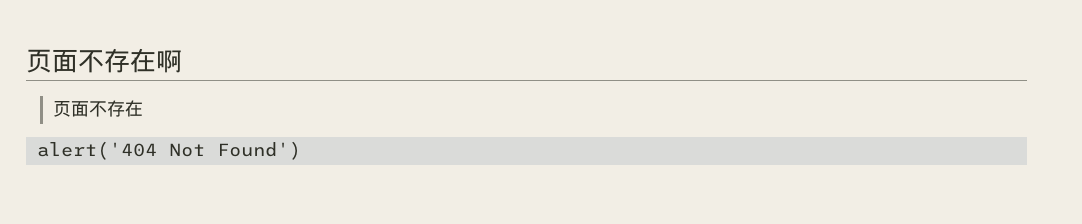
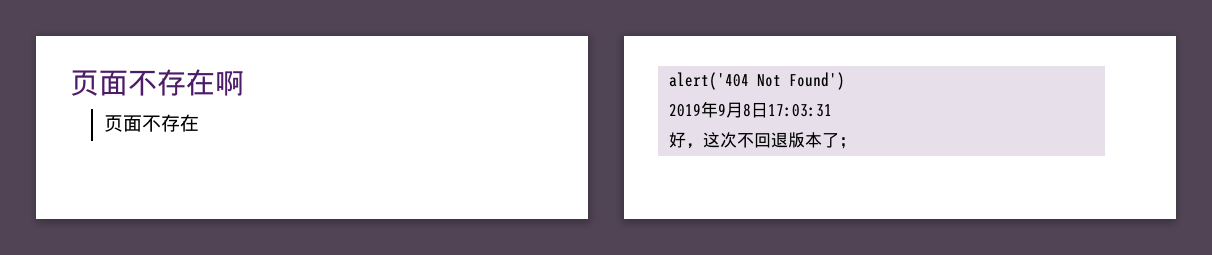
+ 2019年9月8日17:03:31
+ 好，这次不回退版本了；

